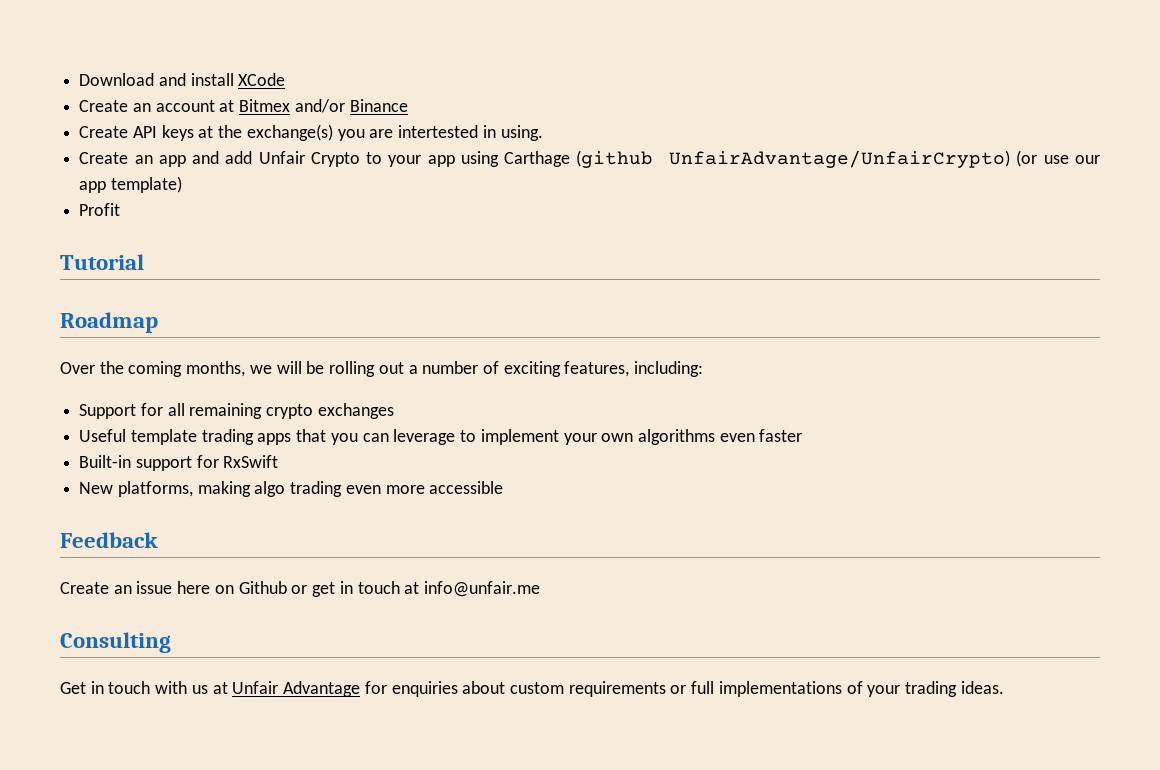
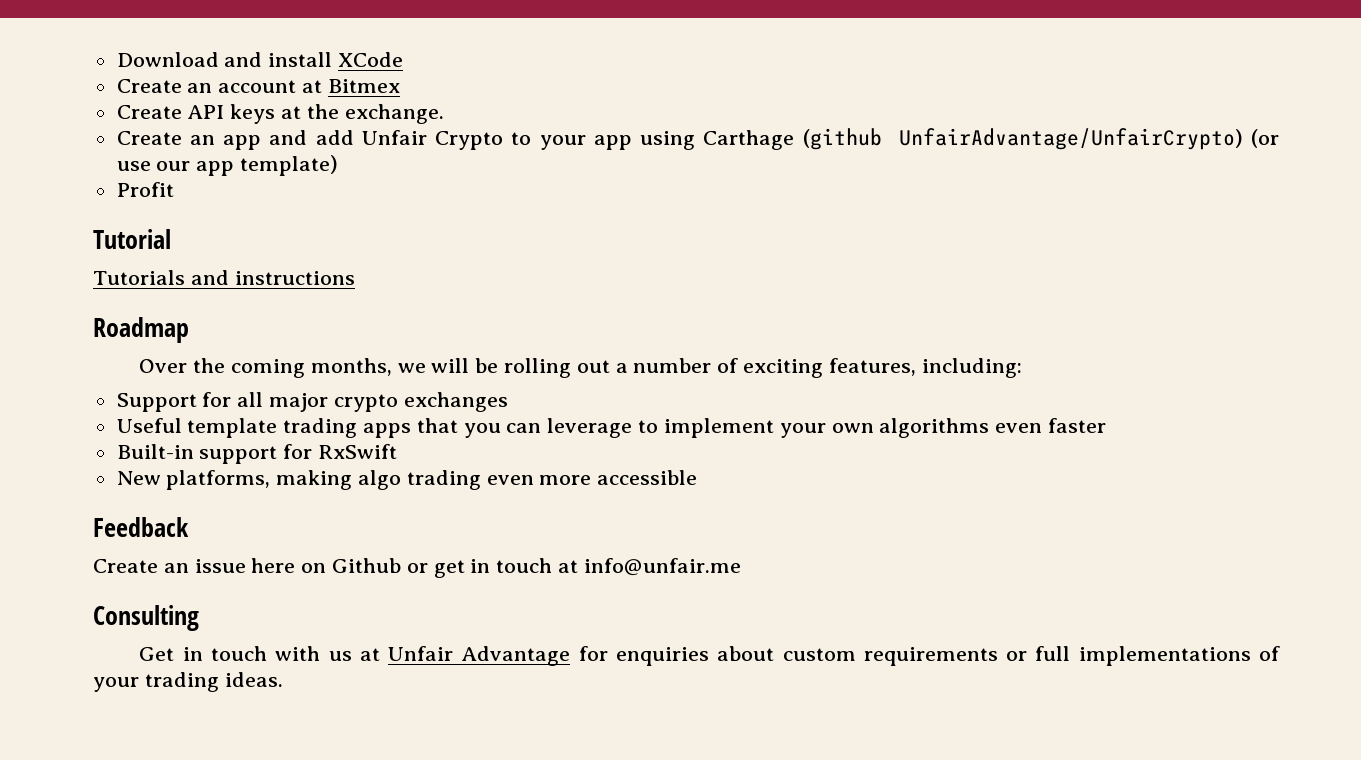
- Create an account at Bitmex and/or Binance
+ Create an account at Bitmex
- Create API keys at the exchange(s) you are intertested in using.
+ Create API keys at the exchange.
+ Tutorials and instructions
- Support for all remaining crypto exchanges
+ Support for all major crypto exchanges

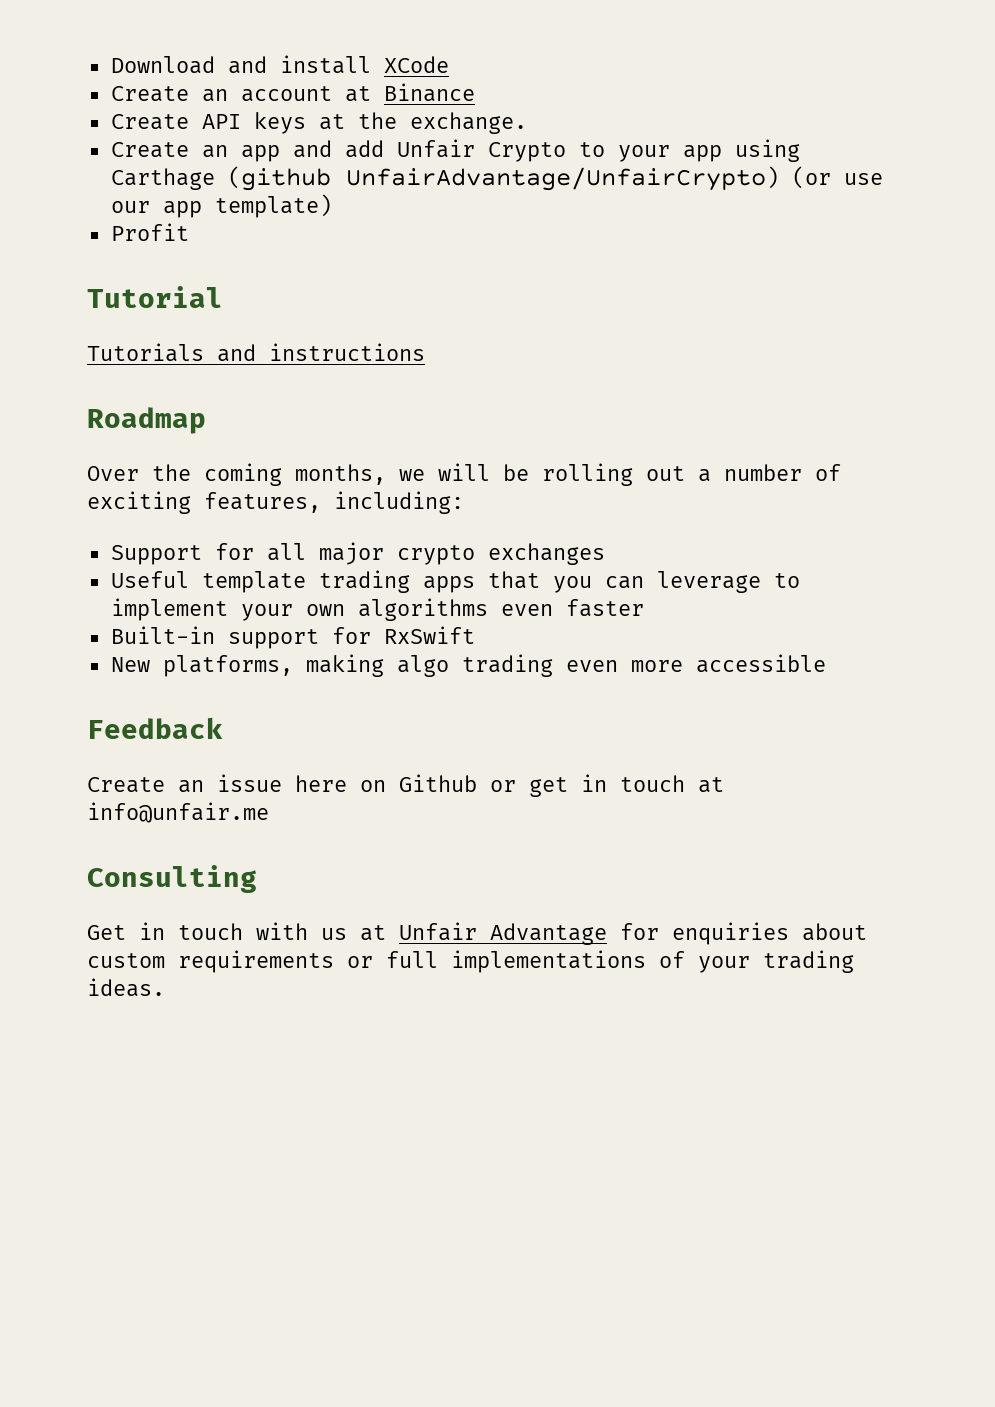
- Create an account at Bitmex
+ Create an account at Binance

